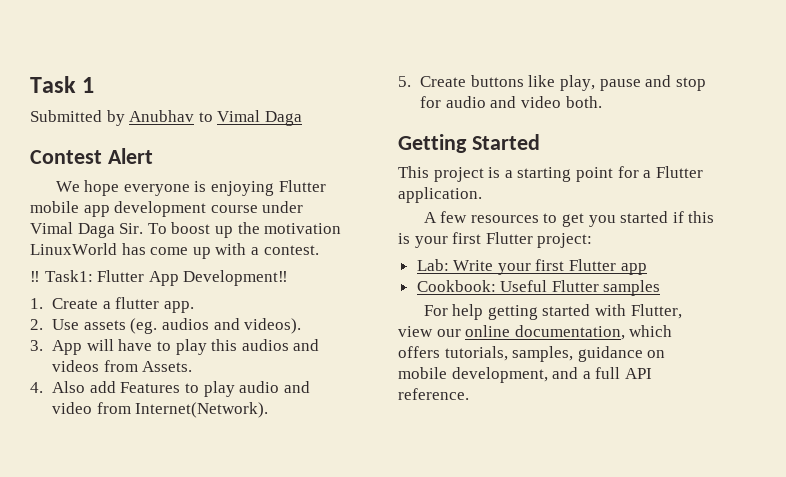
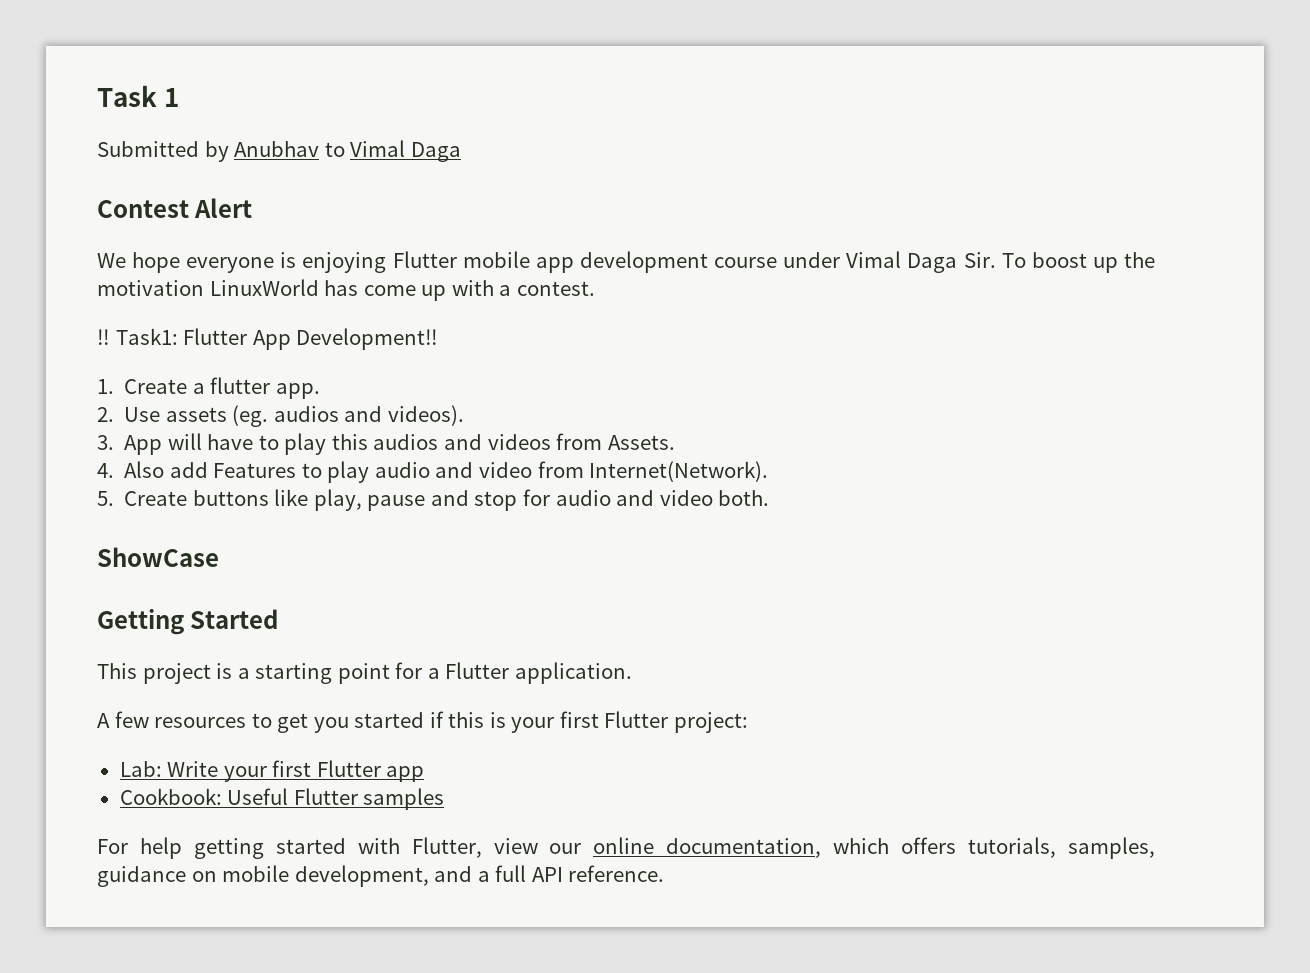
+ ShowCase

